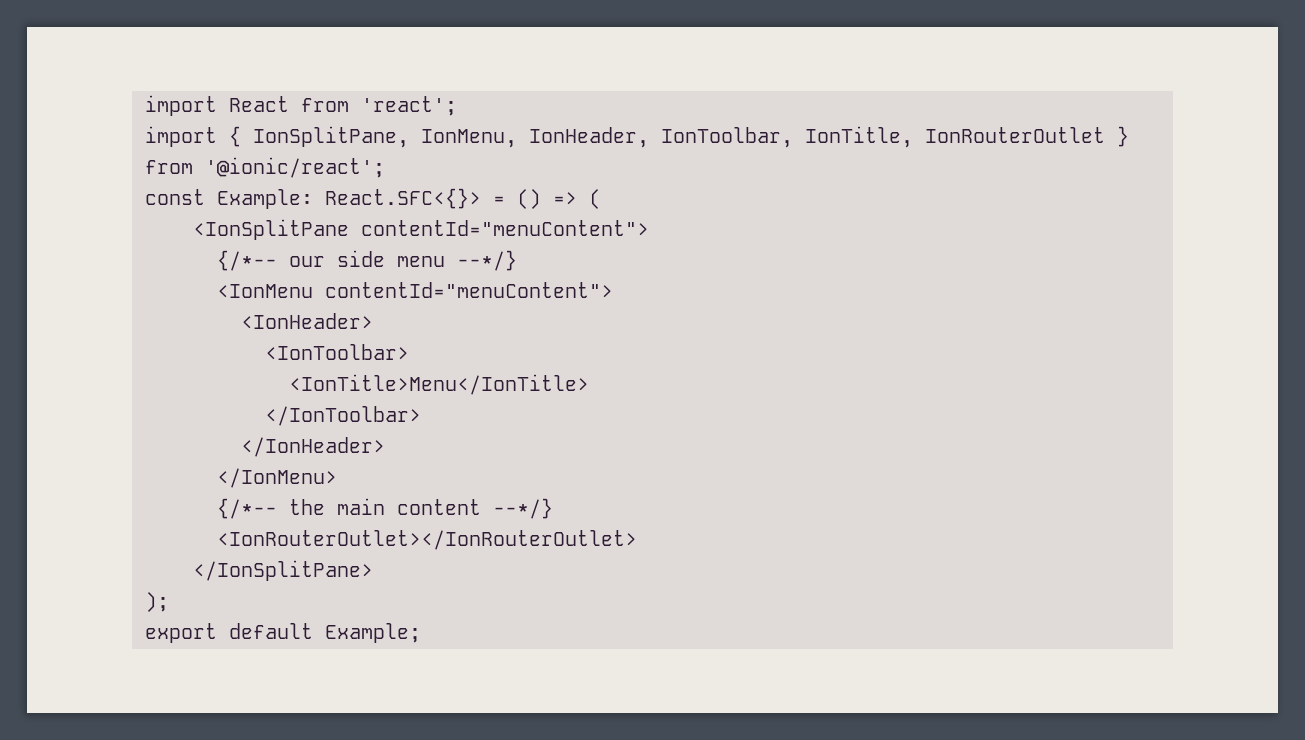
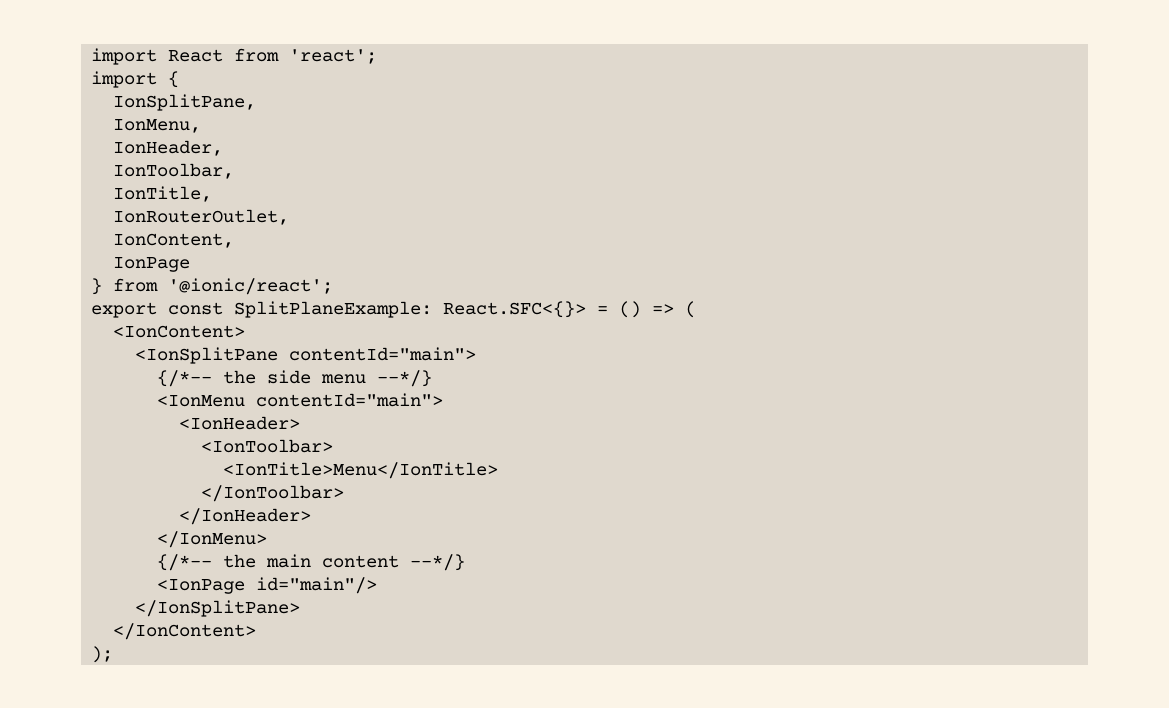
- import { IonSplitPane, IonMenu, IonHeader, IonToolbar, IonTitle, IonRouterOutlet } from '@ionic/react';
+ import {
+ IonSplitPane,
+ IonMenu,
+ IonHeader,
+ IonToolbar,
+ IonTitle,
+ IonRouterOutlet,
+ IonContent,
+ IonPage
+ } from '@ionic/react';
- const Example: React.SFC<{}> = () => (
+ export const SplitPlaneExample: React.SFC<{}> = () => (
+ <IonContent>
- <IonSplitPane contentId="menuContent">
- {/*-- our side menu --*/}
+ <IonSplitPane contentId="main">
+ {/*-- the side menu --*/}
- <IonMenu contentId="menuContent">
+ <IonMenu contentId="main">
- <IonRouterOutlet></IonRouterOutlet>
+ <IonPage id="main"/>
+ </IonContent>
- export default Example;

